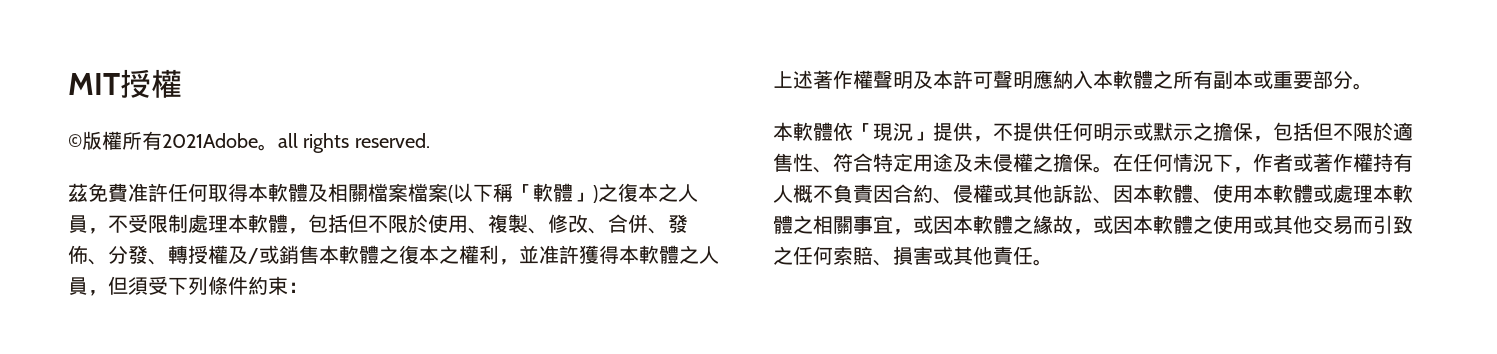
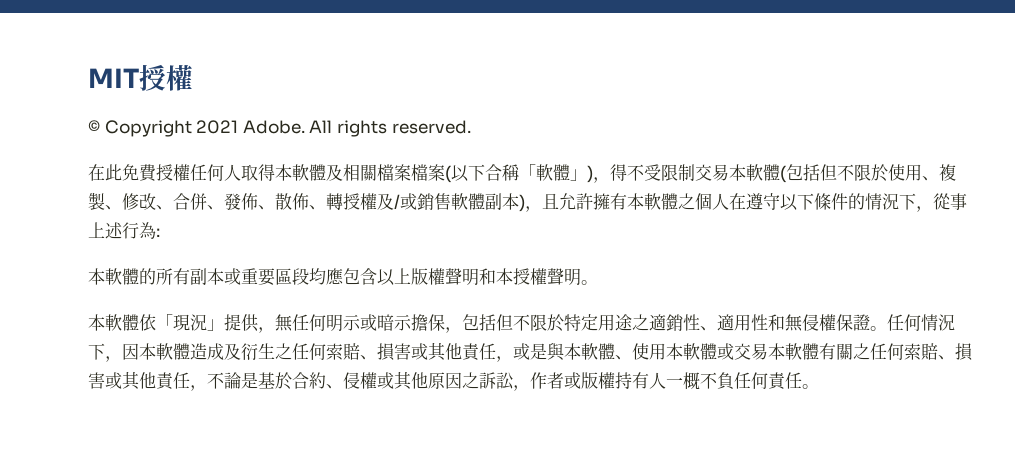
- ©版權所有2021Adobe。all rights reserved.
- 茲免費准許任何取得本軟體及相關檔案檔案(以下稱「軟體」)之復本之人員，不受限制處理本軟體，包括但不限於使用、複製、修改、合併、發佈、分發、轉授權及/或銷售本軟體之復本之權利，並准許獲得本軟體之人員，但須受下列條件約束：
- 上述著作權聲明及本許可聲明應納入本軟體之所有副本或重要部分。
+ © Copyright 2021 Adobe. All rights reserved.
+ 在此免費授權任何人取得本軟體及相關檔案檔案(以下合稱「軟體」)，得不受限制交易本軟體(包括但不限於使用、複製、修改、合併、發佈、散佈、轉授權及/或銷售軟體副本)，且允許擁有本軟體之個人在遵守以下條件的情況下，從事上述行為:
+ 本軟體的所有副本或重要區段均應包含以上版權聲明和本授權聲明。
- 本軟體依「現況」提供，不提供任何明示或默示之擔保，包括但不限於適售性、符合特定用途及未侵權之擔保。在任何情況下，作者或著作權持有人概不負責因合約、侵權或其他訴訟、因本軟體、使用本軟體或處理本軟體之相關事宜，或因本軟體之緣故，或因本軟體之使用或其他交易而引致之任何索賠、損害或其他責任。
+ 本軟體依「現況」提供，無任何明示或暗示擔保，包括但不限於特定用途之適銷性、適用性和無侵權保證。任何情況下，因本軟體造成及衍生之任何索賠、損害或其他責任，或是與本軟體、使用本軟體或交易本軟體有關之任何索賠、損害或其他責任，不論是基於合約、侵權或其他原因之訴訟，作者或版權持有人一概不負任何責任。

